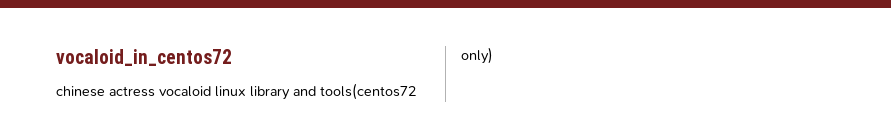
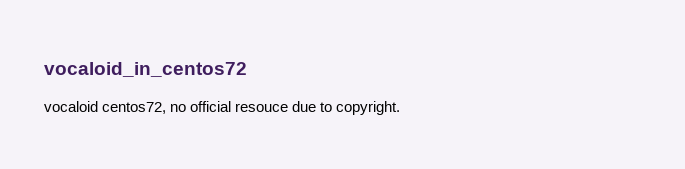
- chinese actress vocaloid linux library and tools(centos72 only)
+ vocaloid centos72, no official resouce due to copyright.

